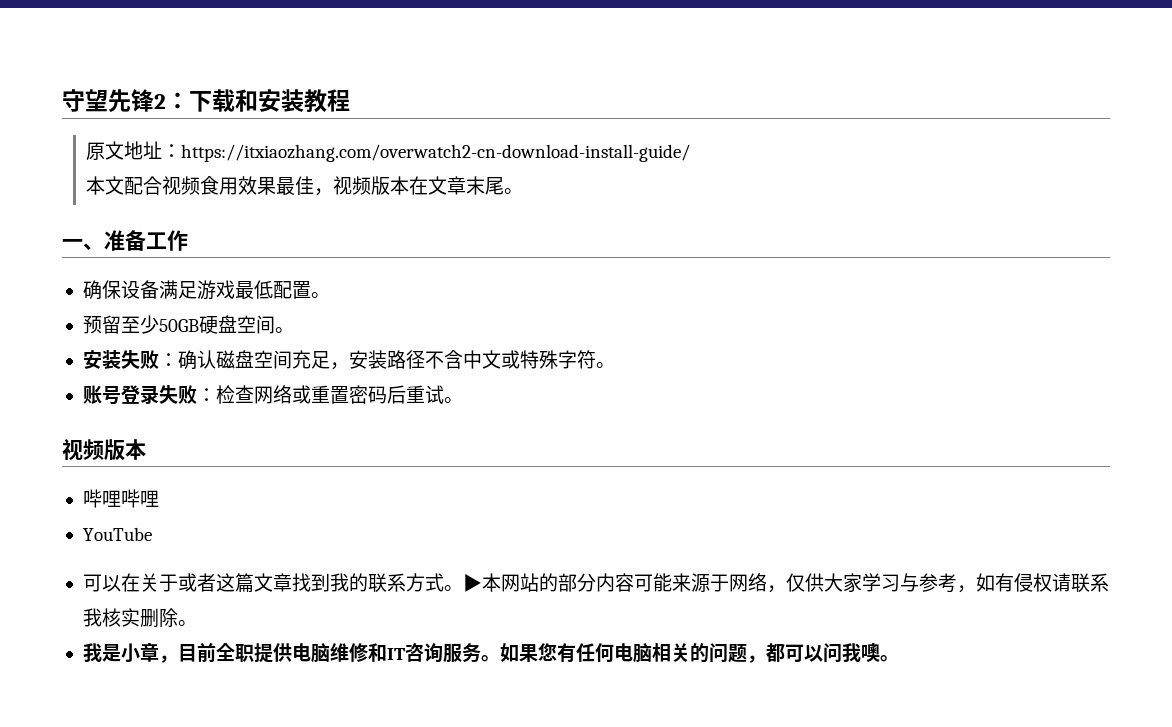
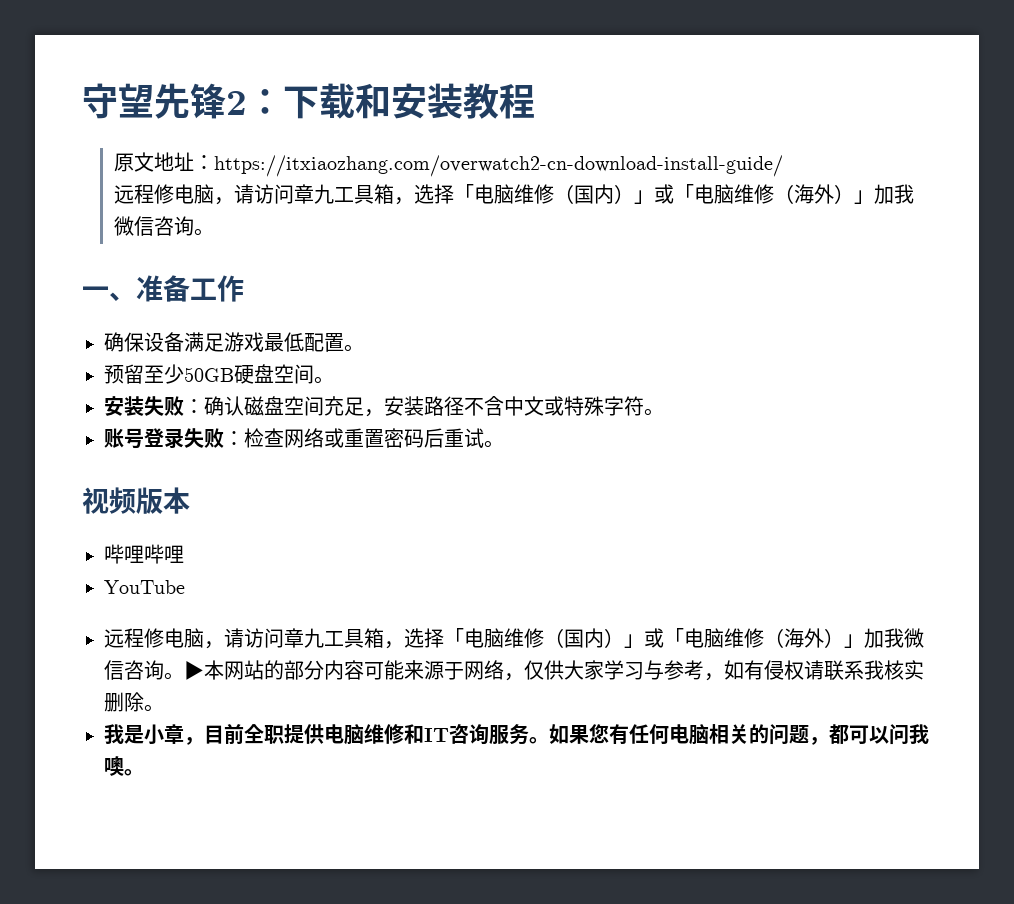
  原文地址：https://itxiaozhang.com/overwatch2-cn-download-install-guide/
- 本文配合视频食用效果最佳，视频版本在文章末尾。
+ 远程修电脑，请访问章九工具箱，选择「电脑维修（国内）」或「电脑维修（海外）」加我微信咨询。
  YouTube
- 可以在关于或者这篇文章找到我的联系方式。
+ 远程修电脑，请访问章九工具箱，选择「电脑维修（国内）」或「电脑维修（海外）」加我微信咨询。

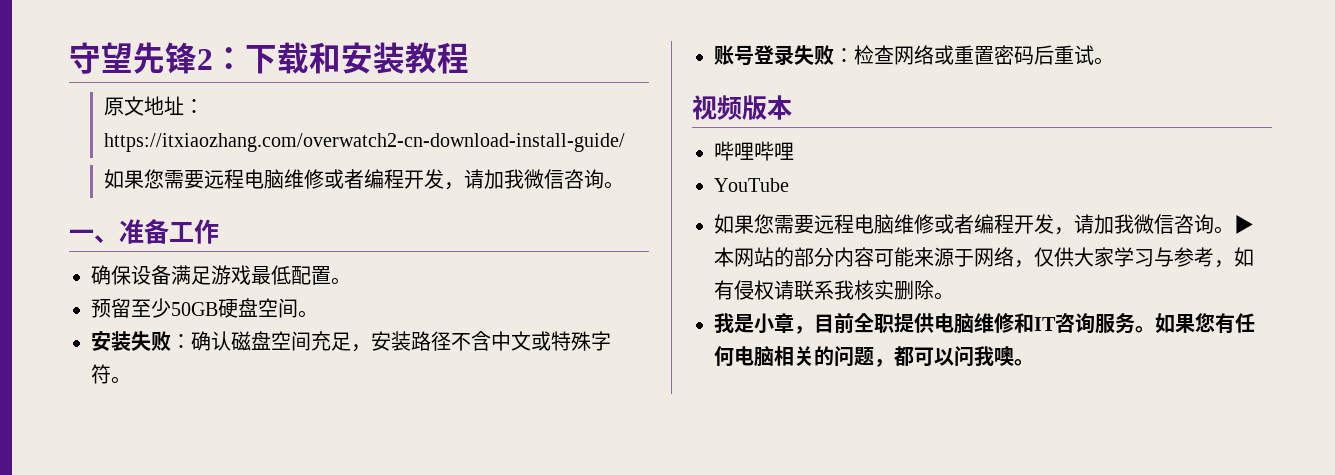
  原文地址：https://itxiaozhang.com/overwatch2-cn-download-install-guide/
- 远程修电脑，请访问章九工具箱，选择「电脑维修（国内）」或「电脑维修（海外）」加我微信咨询。
+ 如果您需要远程电脑维修或者编程开发，请加我微信咨询。
  YouTube
- 远程修电脑，请访问章九工具箱，选择「电脑维修（国内）」或「电脑维修（海外）」加我微信咨询。
+ 如果您需要远程电脑维修或者编程开发，请加我微信咨询。

